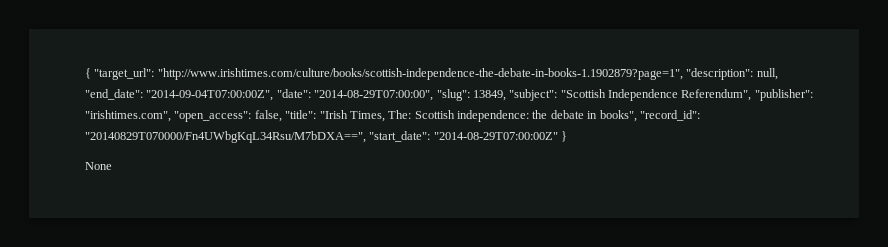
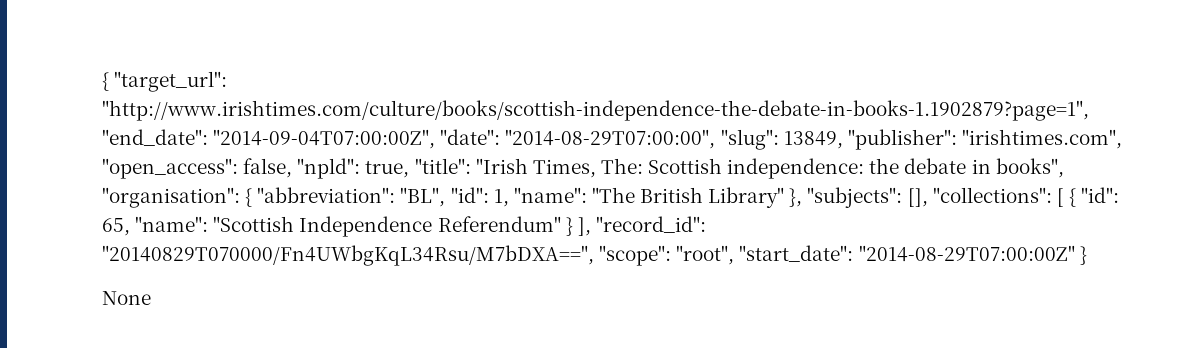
- { "target_url": "http://www.irishtimes.com/culture/books/scottish-independence-the-debate-in-books-1.1902879?page=1", "description": null, "end_date": "2014-09-04T07:00:00Z", "date": "2014-08-29T07:00:00", "slug": 13849, "subject": "Scottish Independence Referendum", "publisher": "irishtimes.com", "open_access": false, "title": "Irish Times, The: Scottish independence: the debate in books", "record_id": "20140829T070000/Fn4UWbgKqL34Rsu/M7bDXA==", "start_date": "2014-08-29T07:00:00Z" }
+ { "target_url": "http://www.irishtimes.com/culture/books/scottish-independence-the-debate-in-books-1.1902879?page=1", "end_date": "2014-09-04T07:00:00Z", "date": "2014-08-29T07:00:00", "slug": 13849, "publisher": "irishtimes.com", "open_access": false, "npld": true, "title": "Irish Times, The: Scottish independence: the debate in books", "organisation": { "abbreviation": "BL", "id": 1, "name": "The British Library" }, "subjects": [], "collections": [ { "id": 65, "name": "Scottish Independence Referendum" } ], "record_id": "20140829T070000/Fn4UWbgKqL34Rsu/M7bDXA==", "scope": "root", "start_date": "2014-08-29T07:00:00Z" }

